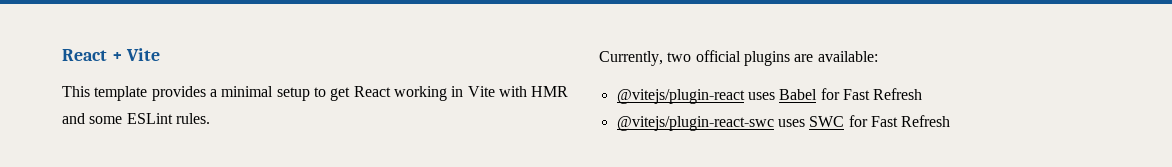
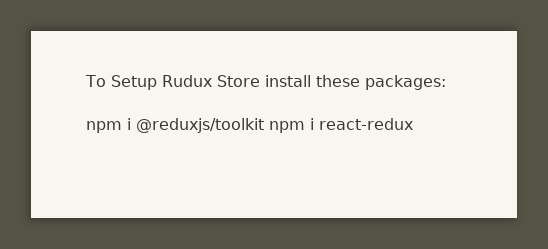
- React + Vite
- This template provides a minimal setup to get React working in Vite with HMR and some ESLint rules.
- Currently, two official plugins are available:
- @vitejs/plugin-react uses Babel for Fast Refresh
- @vitejs/plugin-react-swc uses SWC for Fast Refresh
+ To Setup Rudux Store install these packages:
+ npm i @reduxjs/toolkit npm i react-redux

